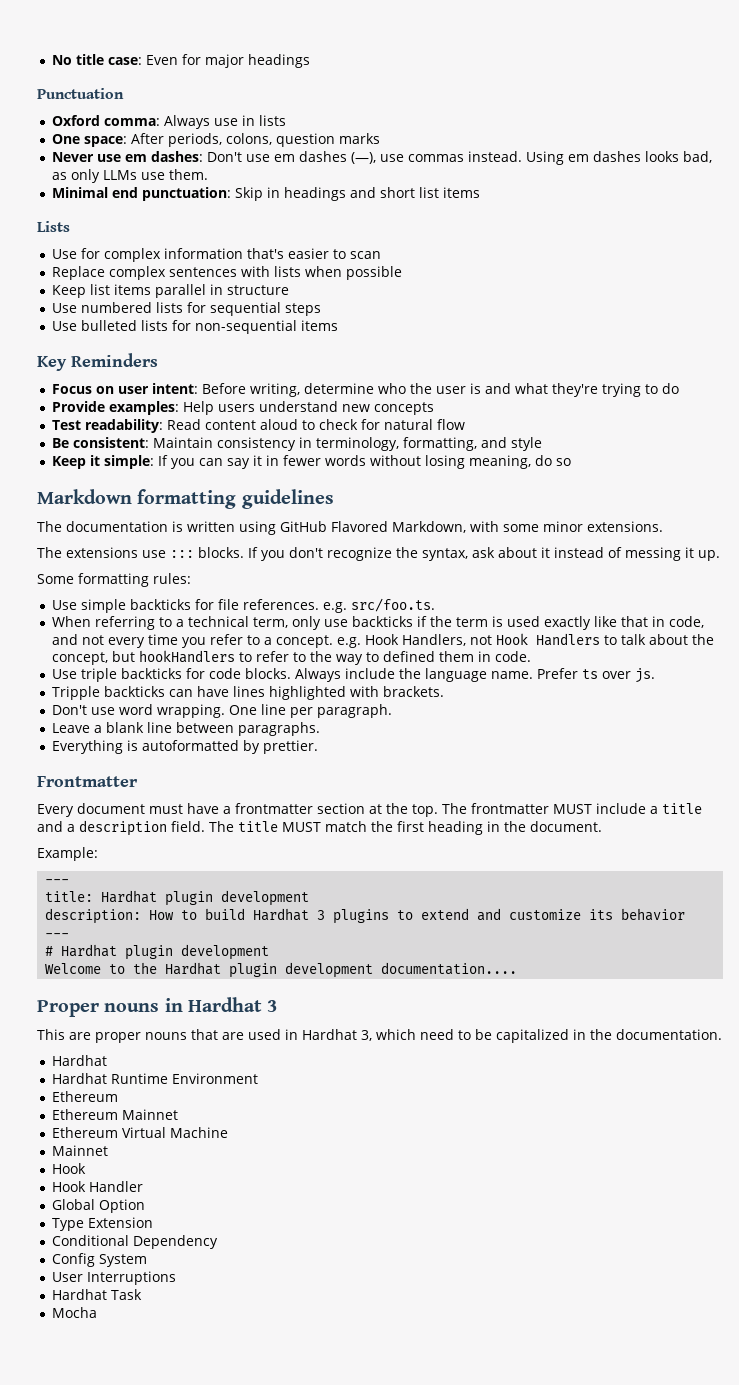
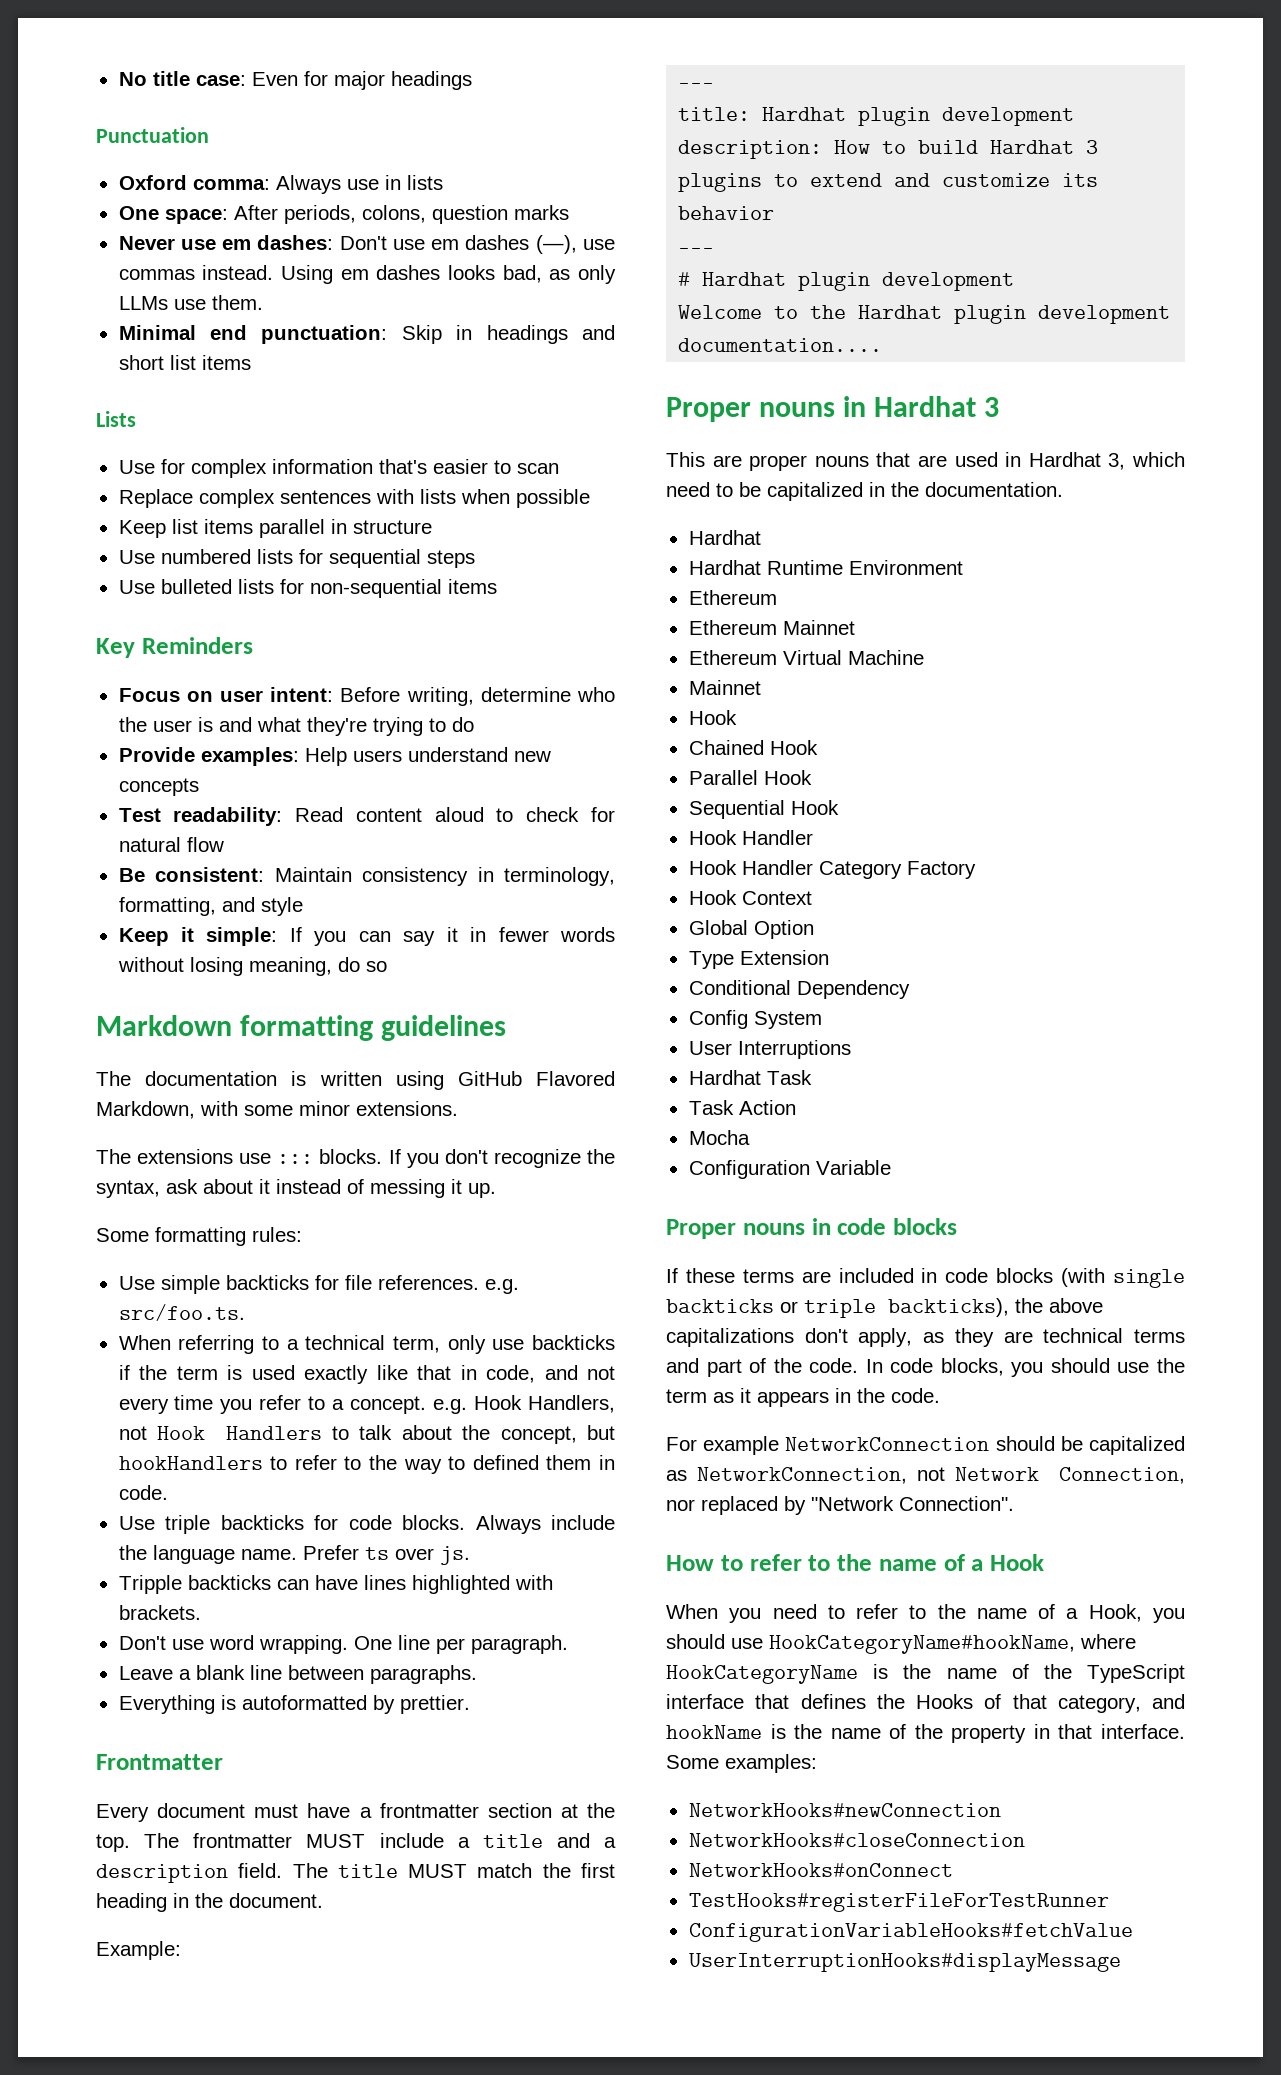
+ Chained Hook
+ Parallel Hook
+ Sequential Hook
  Hook Handler
+ Hook Handler Category Factory
+ Hook Context
+ Task Action
+ Configuration Variable
+ Proper nouns in code blocks
+ If these terms are included in code blocks (with single backticks or triple backticks), the above capitalizations don't apply, as they are technical terms and part of the code. In code blocks, you should use the term as it appears in the code.
+ For example NetworkConnection should be capitalized as NetworkConnection, not Network Connection, nor replaced by "Network Connection".
+ How to refer to the name of a Hook
+ When you need to refer to the name of a Hook, you should use HookCategoryName#hookName, where HookCategoryName is the name of the TypeScript interface that defines the Hooks of that category, and hookName is the name of the property in that interface. Some examples:
+ NetworkHooks#newConnection
+ NetworkHooks#closeConnection
+ NetworkHooks#onConnect
+ TestHooks#registerFileForTestRunner
+ ConfigurationVariableHooks#fetchValue
+ UserInterruptionHooks#displayMessage

